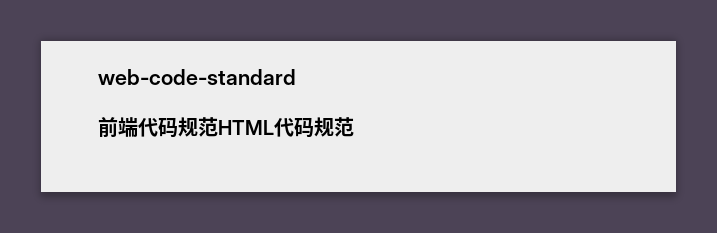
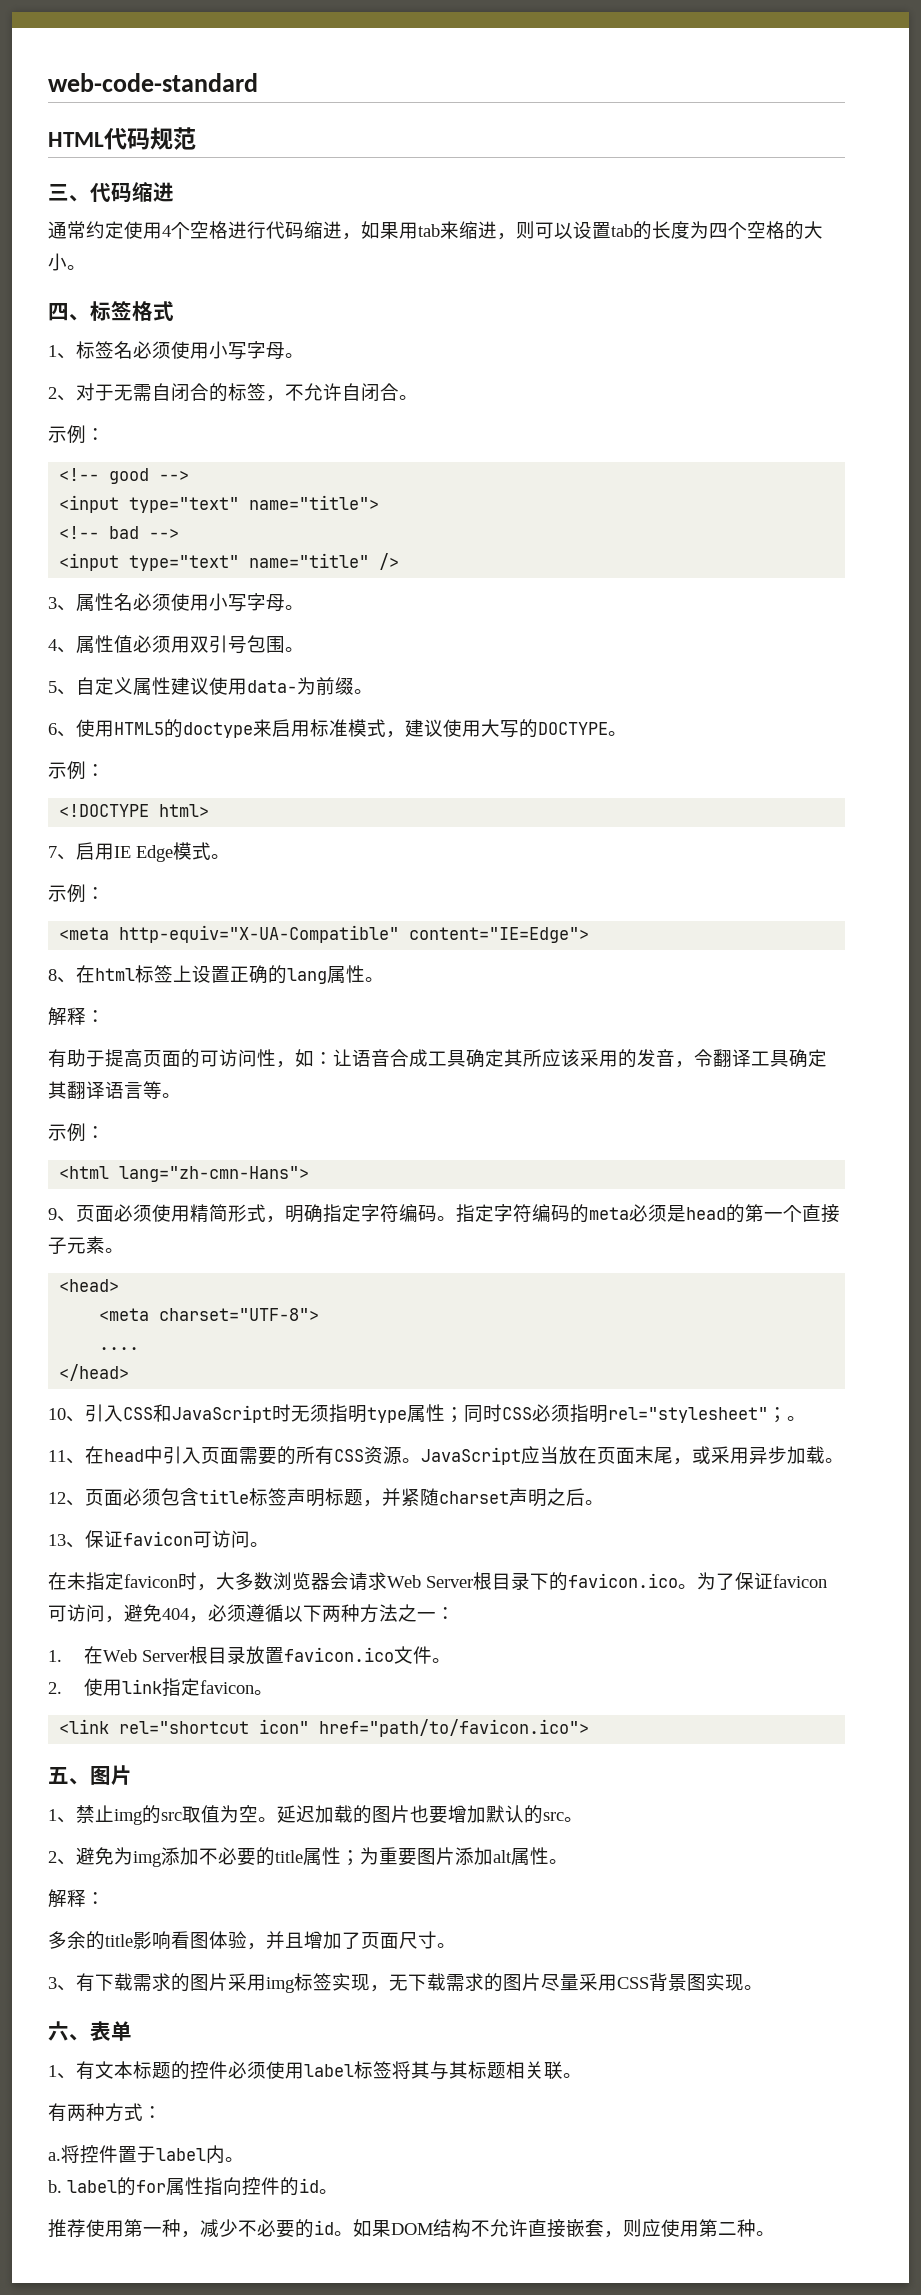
- 前端代码规范HTML代码规范
+ HTML代码规范
+ 三、代码缩进
+ 通常约定使用4个空格进行代码缩进，如果用tab来缩进，则可以设置tab的长度为四个空格的大小。
+ 四、标签格式
+ 1、标签名必须使用小写字母。
+ 2、对于无需自闭合的标签，不允许自闭合。
+ 示例：
+ <!-- good -->
+ <input type="text" name="title">
+ <!-- bad -->
+ <input type="text" name="title" />
+ 3、属性名必须使用小写字母。
+ 4、属性值必须用双引号包围。
+ 5、自定义属性建议使用data-为前缀。
+ 6、使用HTML5的doctype来启用标准模式，建议使用大写的DOCTYPE。
+ 示例：
+ <!DOCTYPE html>
+ 7、启用IE Edge模式。
+ 示例：
+ <meta http-equiv="X-UA-Compatible" content="IE=Edge">
+ 8、在html标签上设置正确的lang属性。
+ 解释：
+ 有助于提高页面的可访问性，如：让语音合成工具确定其所应该采用的发音，令翻译工具确定其翻译语言等。
+ 示例：
+ <html lang="zh-cmn-Hans">
+ 9、页面必须使用精简形式，明确指定字符编码。指定字符编码的meta必须是head的第一个直接子元素。
+ <head>
+ <meta charset="UTF-8">
+ ....
+ </head>
+ 10、引入CSS和JavaScript时无须指明type属性；同时CSS必须指明rel="stylesheet"；。
+ 11、在head中引入页面需要的所有CSS资源。JavaScript应当放在页面末尾，或采用异步加载。
+ 12、页面必须包含title标签声明标题，并紧随charset声明之后。
+ 13、保证favicon可访问。
+ 在未指定favicon时，大多数浏览器会请求Web Server根目录下的favicon.ico。为了保证favicon可访问，避免404，必须遵循以下两种方法之一：
+ 1.在Web Server根目录放置favicon.ico文件。
+ 2.使用link指定favicon。
+ <link rel="shortcut icon" href="path/to/favicon.ico">
+ 五、图片
+ 1、禁止img的src取值为空。延迟加载的图片也要增加默认的src。
+ 2、避免为img添加不必要的title属性；为重要图片添加alt属性。
+ 解释：
+ 多余的title影响看图体验，并且增加了页面尺寸。
+ 3、有下载需求的图片采用img标签实现，无下载需求的图片尽量采用CSS背景图实现。
+ 六、表单
+ 1、有文本标题的控件必须使用label标签将其与其标题相关联。
+ 有两种方式：
+ a.将控件置于label内。
+ b. label的for属性指向控件的id。
+ 推荐使用第一种，减少不必要的id。如果DOM结构不允许直接嵌套，则应使用第二种。

